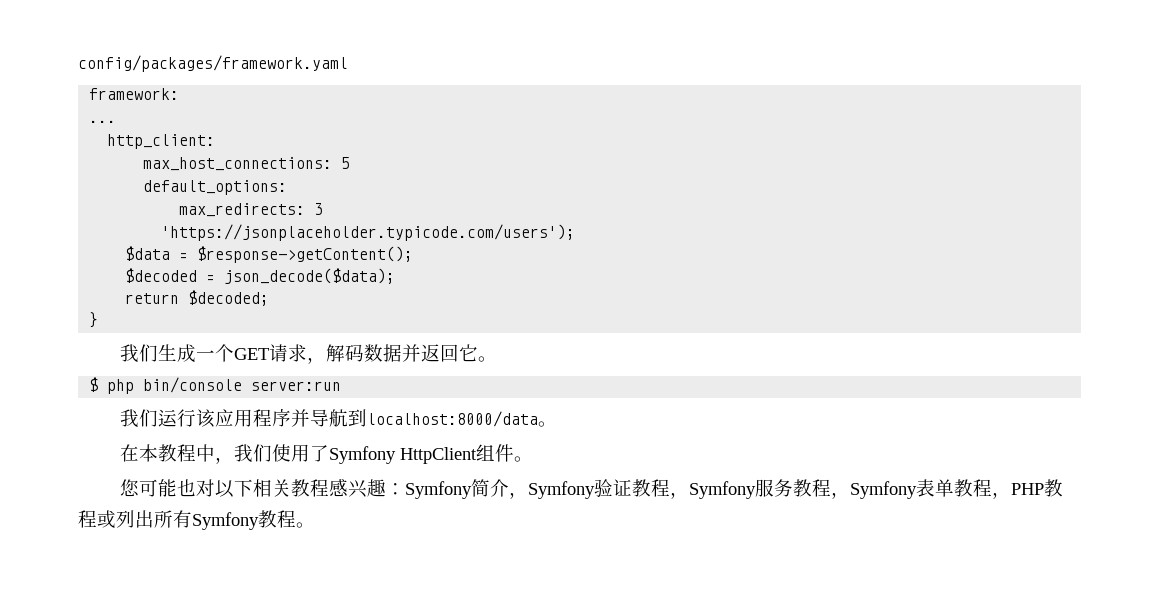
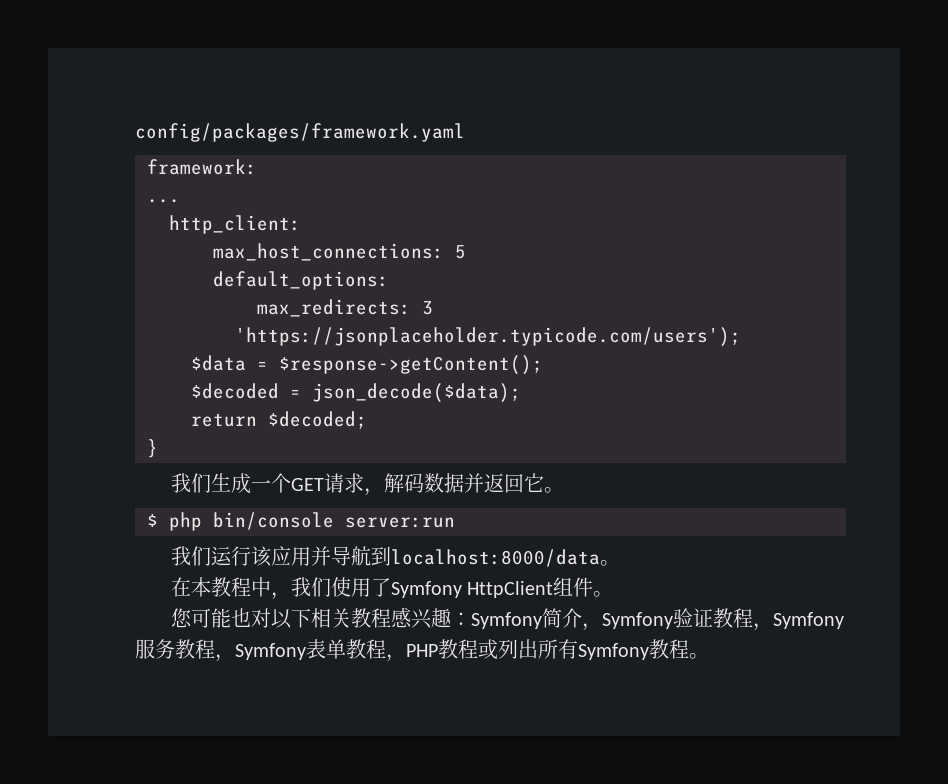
- 我们运行该应用程序并导航到localhost:8000/data。
+ 我们运行该应用并导航到localhost:8000/data。

